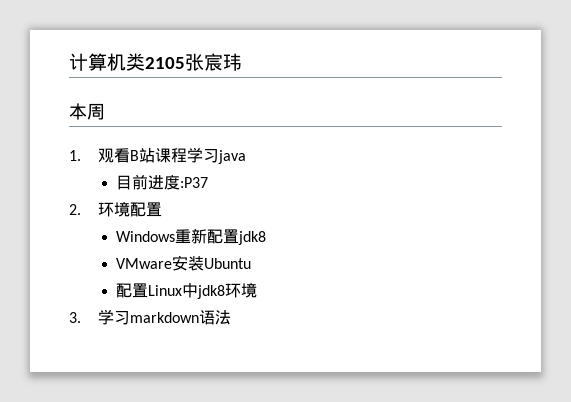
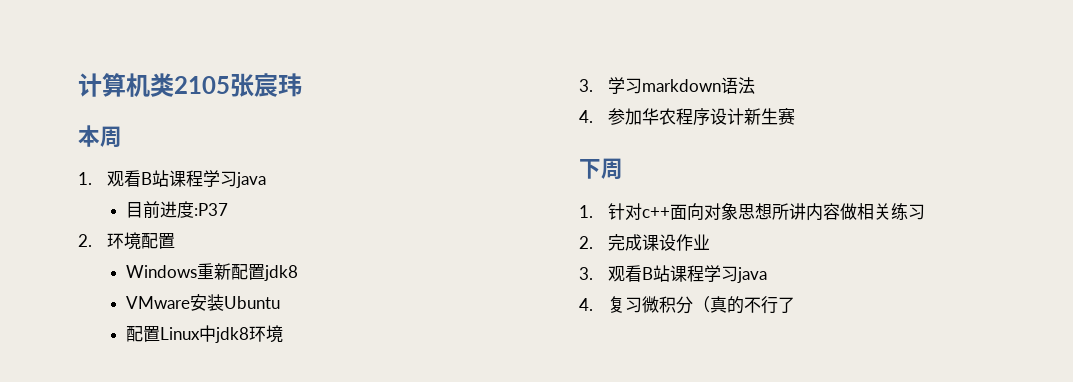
+ 4.参加华农程序设计新生赛
+ 下周
+ 1.针对c++面向对象思想所讲内容做相关练习
+ 2.完成课设作业
+ 3.观看B站课程学习java
+ 4.复习微积分（真的不行了

